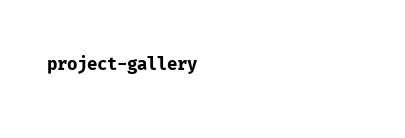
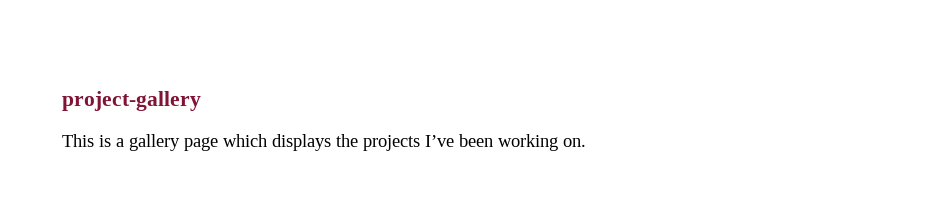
+ This is a gallery page which displays the projects I’ve been working on.

